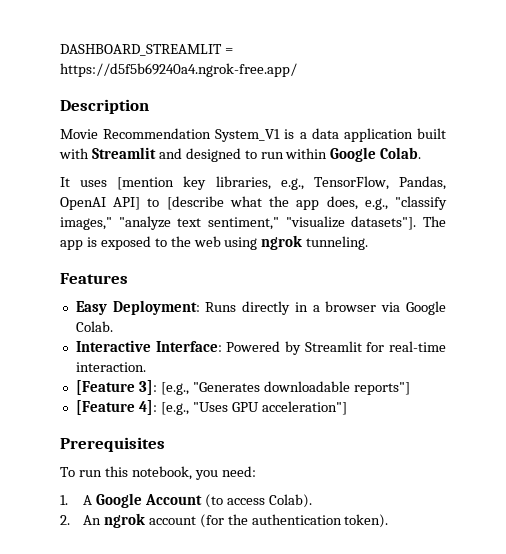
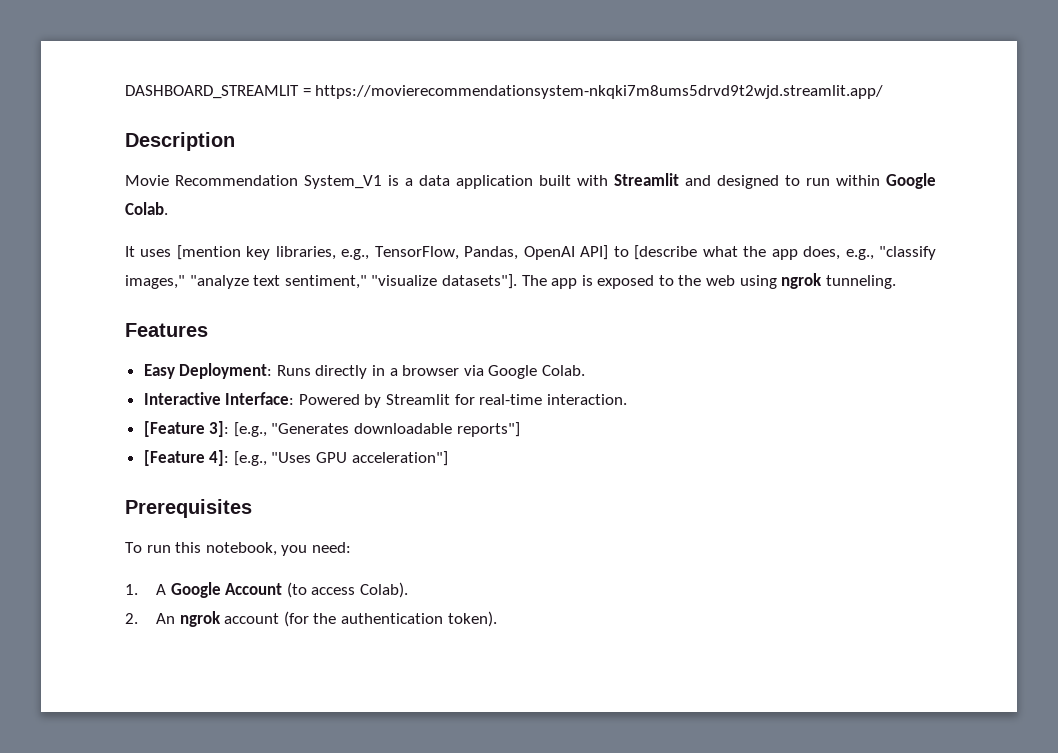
- DASHBOARD_STREAMLIT = https://d5f5b69240a4.ngrok-free.app/
+ DASHBOARD_STREAMLIT = https://movierecommendationsystem-nkqki7m8ums5drvd9t2wjd.streamlit.app/

